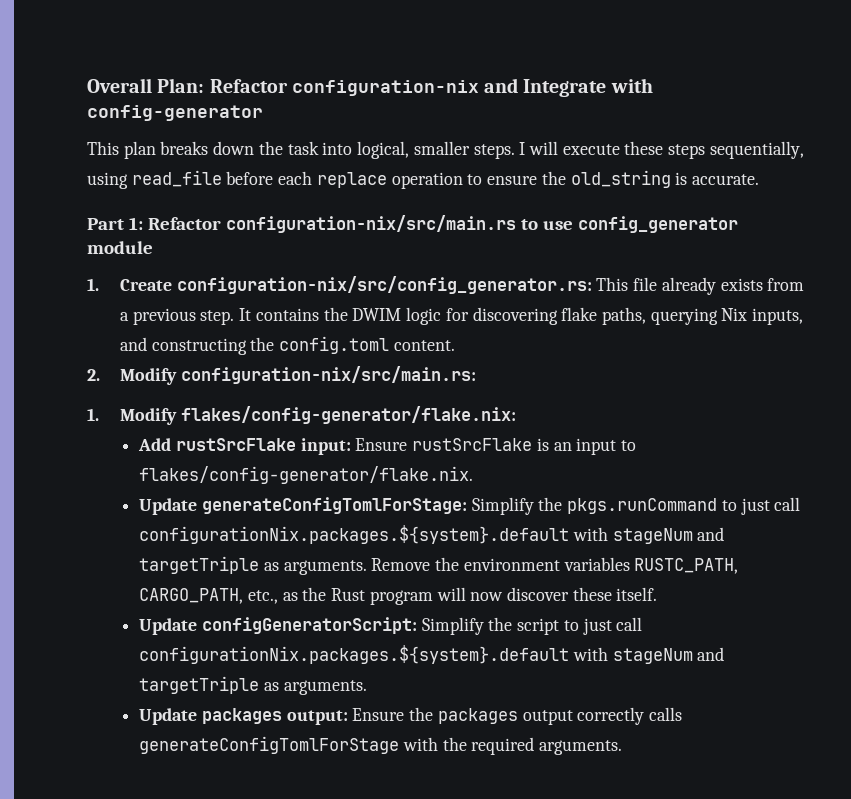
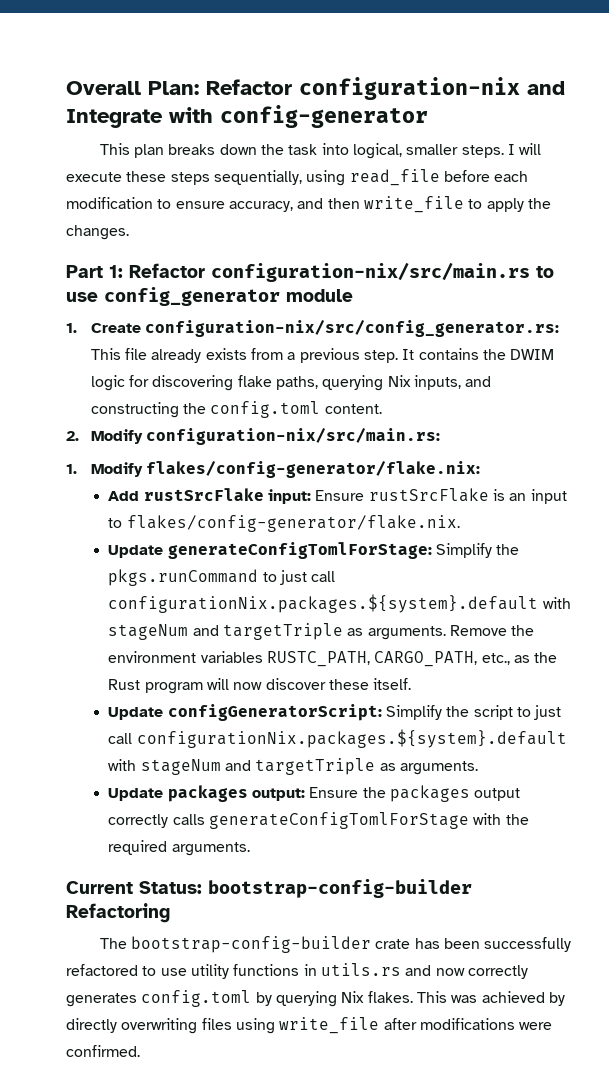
- I will execute these steps sequentially, using read_file before each replace operation to ensure the old_string is accurate.
+ I will execute these steps sequentially, using read_file before each modification to ensure accuracy, and then write_file to apply the changes.
+ Current Status: bootstrap-config-builder Refactoring
+ The bootstrap-config-builder crate has been successfully refactored to use utility functions in utils.rs and now correctly generates config.toml by querying Nix flakes. This was achieved by directly overwriting files using write_file after modifications were confirmed.

